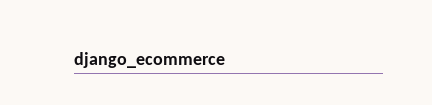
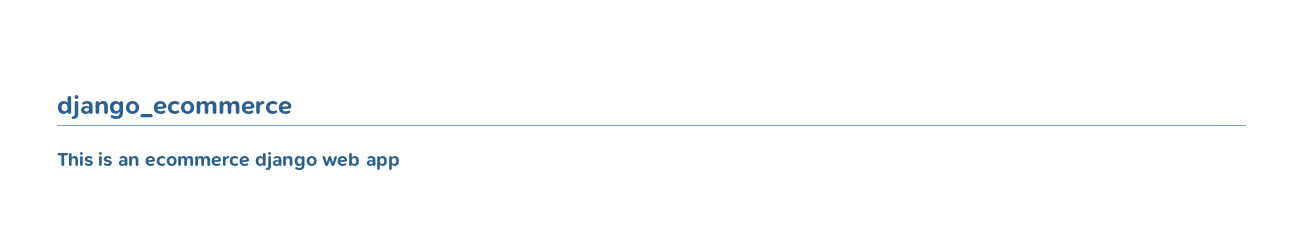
+ This is an ecommerce django web app

